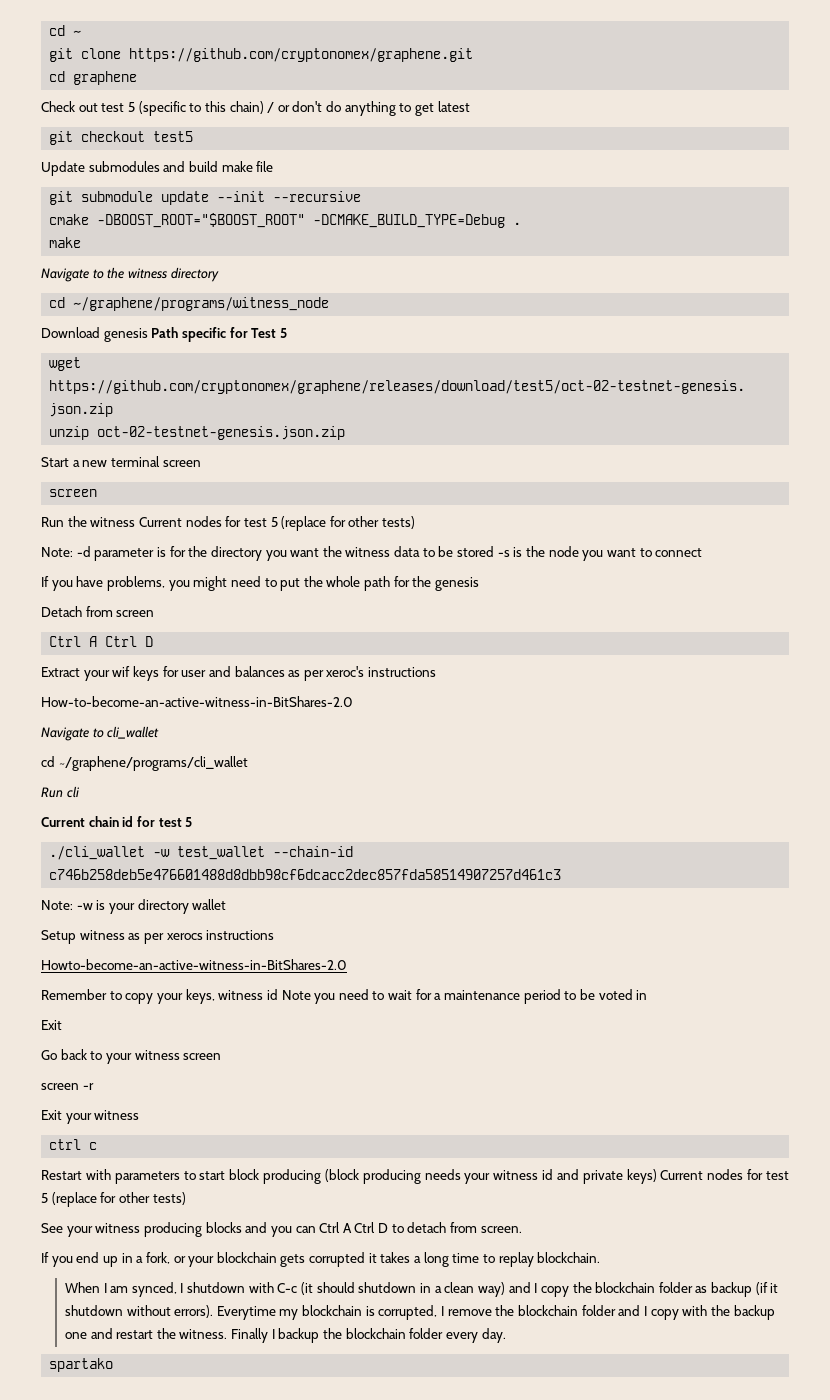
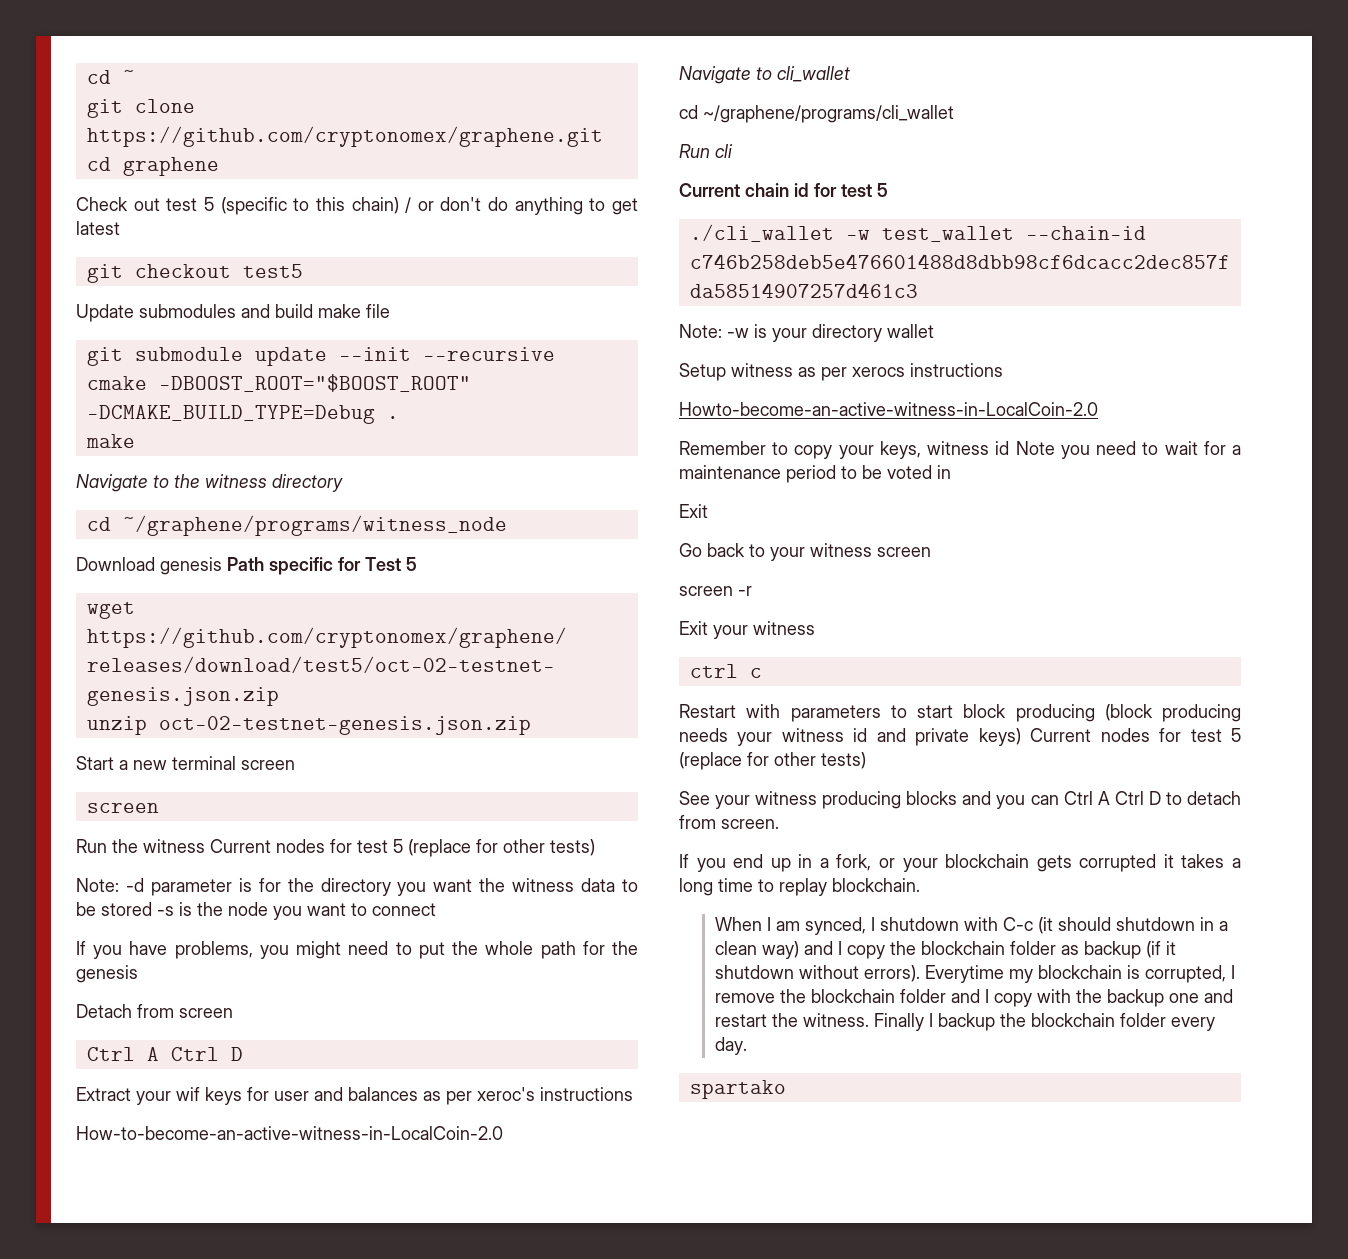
- How-to-become-an-active-witness-in-BitShares-2.0
+ How-to-become-an-active-witness-in-LocalCoin-2.0
- Howto-become-an-active-witness-in-BitShares-2.0
+ Howto-become-an-active-witness-in-LocalCoin-2.0

